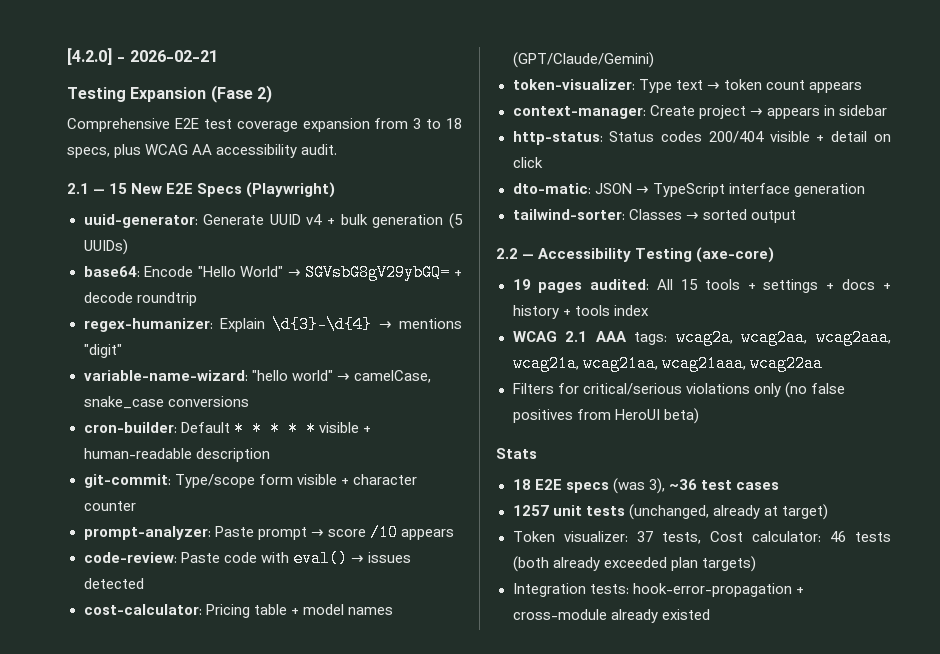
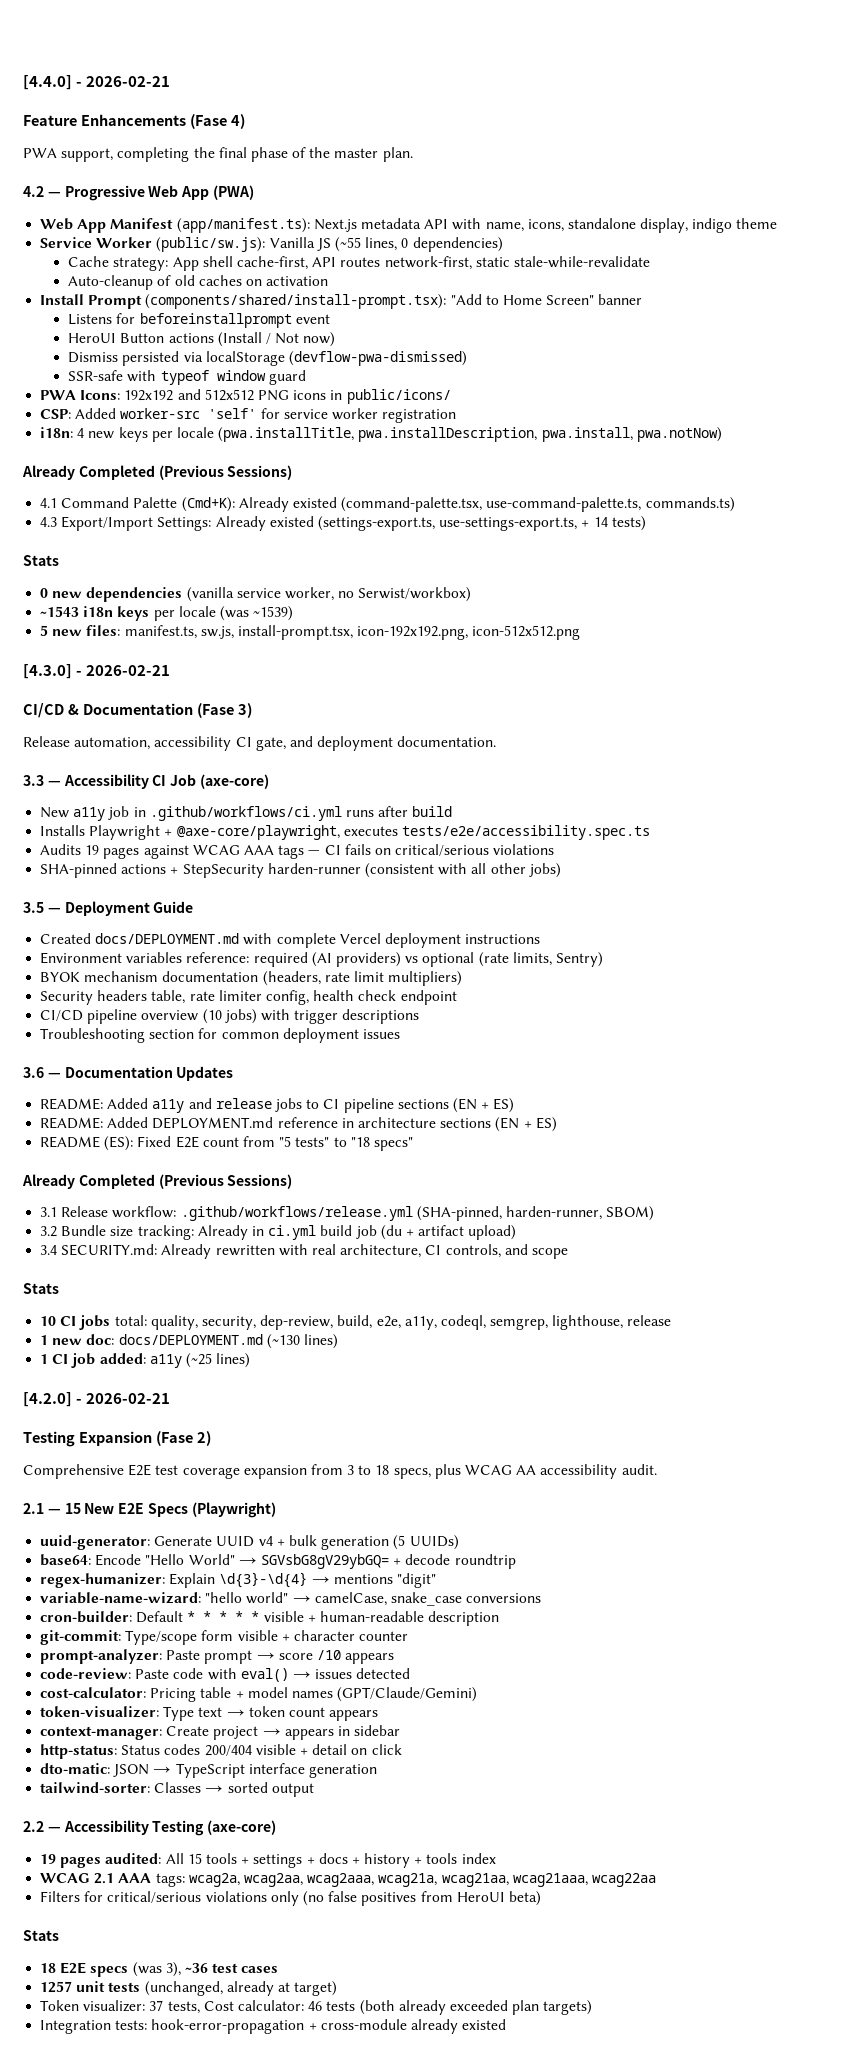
+ [4.4.0] - 2026-02-21
+ Feature Enhancements (Fase 4)
+ PWA support, completing the final phase of the master plan.
+ 4.2 — Progressive Web App (PWA)
+ Web App Manifest (app/manifest.ts): Next.js metadata API with name, icons, standalone display, indigo theme
+ Service Worker (public/sw.js): Vanilla JS (~55 lines, 0 dependencies)
+ Cache strategy: App shell cache-first, API routes network-first, static stale-while-revalidate
+ Auto-cleanup of old caches on activation
+ Install Prompt (components/shared/install-prompt.tsx): "Add to Home Screen" banner
+ Listens for beforeinstallprompt event
+ HeroUI Button actions (Install / Not now)
+ Dismiss persisted via localStorage (devflow-pwa-dismissed)
+ SSR-safe with typeof window guard
+ PWA Icons: 192x192 and 512x512 PNG icons in public/icons/
+ CSP: Added worker-src 'self' for service worker registration
+ i18n: 4 new keys per locale (pwa.installTitle, pwa.installDescription, pwa.install, pwa.notNow)
+ Already Completed (Previous Sessions)
+ 4.1 Command Palette (Cmd+K): Already existed (command-palette.tsx, use-command-palette.ts, commands.ts)
+ 4.3 Export/Import Settings: Already existed (settings-export.ts, use-settings-export.ts, + 14 tests)
+ Stats
+ 0 new dependencies (vanilla service worker, no Serwist/workbox)
+ ~1543 i18n keys per locale (was ~1539)
+ 5 new files: manifest.ts, sw.js, install-prompt.tsx, icon-192x192.png, icon-512x512.png
+ [4.3.0] - 2026-02-21
+ CI/CD & Documentation (Fase 3)
+ Release automation, accessibility CI gate, and deployment documentation.
+ 3.3 — Accessibility CI Job (axe-core)
+ New a11y job in .github/workflows/ci.yml runs after build
+ Installs Playwright + @axe-core/playwright, executes tests/e2e/accessibility.spec.ts
+ Audits 19 pages against WCAG AAA tags — CI fails on critical/serious violations
+ SHA-pinned actions + StepSecurity harden-runner (consistent with all other jobs)
+ 3.5 — Deployment Guide
+ Created docs/DEPLOYMENT.md with complete Vercel deployment instructions
+ Environment variables reference: required (AI providers) vs optional (rate limits, Sentry)
+ BYOK mechanism documentation (headers, rate limit multipliers)
+ Security headers table, rate limiter config, health check endpoint
+ CI/CD pipeline overview (10 jobs) with trigger descriptions
+ Troubleshooting section for common deployment issues
+ 3.6 — Documentation Updates
+ README: Added a11y and release jobs to CI pipeline sections (EN + ES)
+ README: Added DEPLOYMENT.md reference in architecture sections (EN + ES)
+ README (ES): Fixed E2E count from "5 tests" to "18 specs"
+ Already Completed (Previous Sessions)
+ 3.1 Release workflow: .github/workflows/release.yml (SHA-pinned, harden-runner, SBOM)
+ 3.2 Bundle size tracking: Already in ci.yml build job (du + artifact upload)
+ 3.4 SECURITY.md: Already rewritten with real architecture, CI controls, and scope
+ Stats
+ 10 CI jobs total: quality, security, dep-review, build, e2e, a11y, codeql, semgrep, lighthouse, release
+ 1 new doc: docs/DEPLOYMENT.md (~130 lines)
+ 1 CI job added: a11y (~25 lines)

